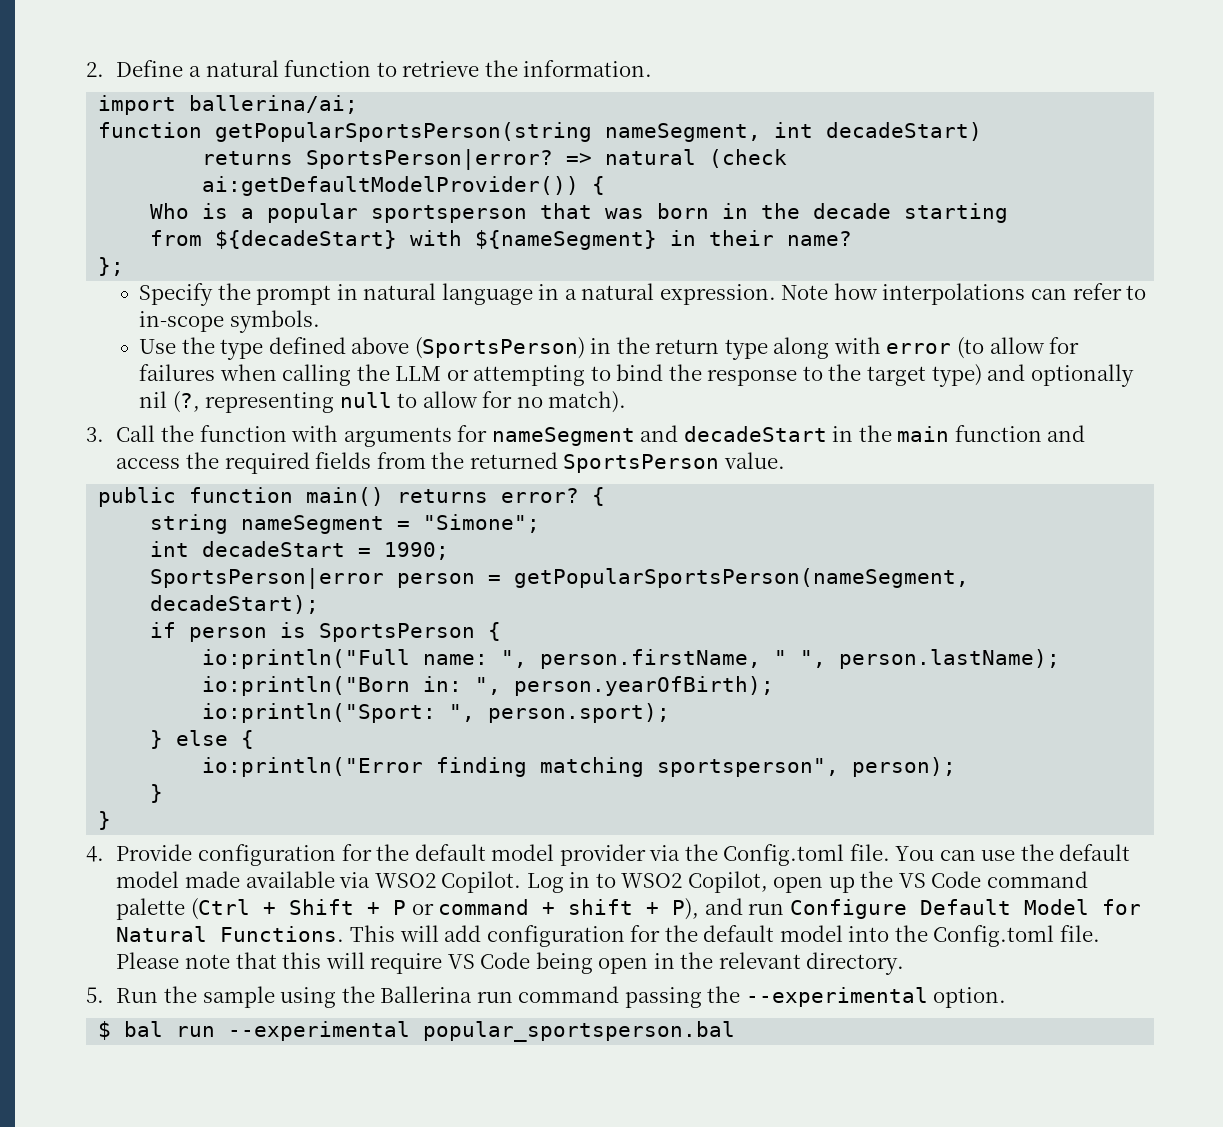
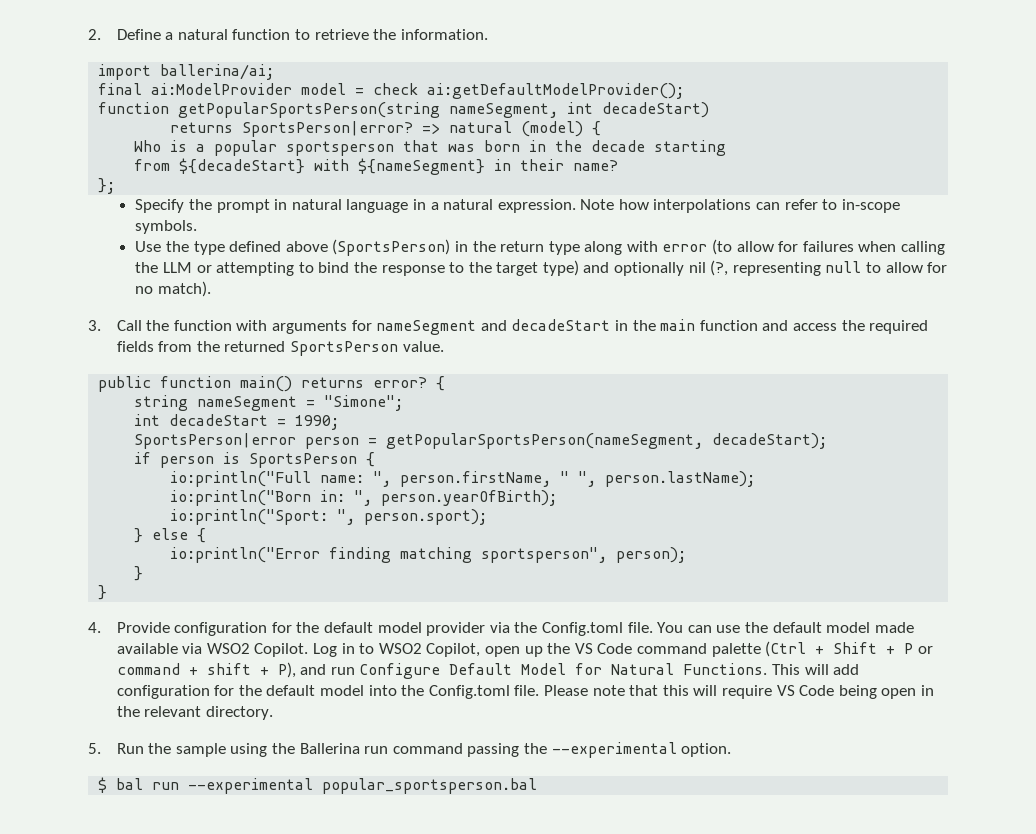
+ final ai:ModelProvider model = check ai:getDefaultModelProvider();
- => natural (check ai:getDefaultModelProvider()) {
+ => natural (model) {

